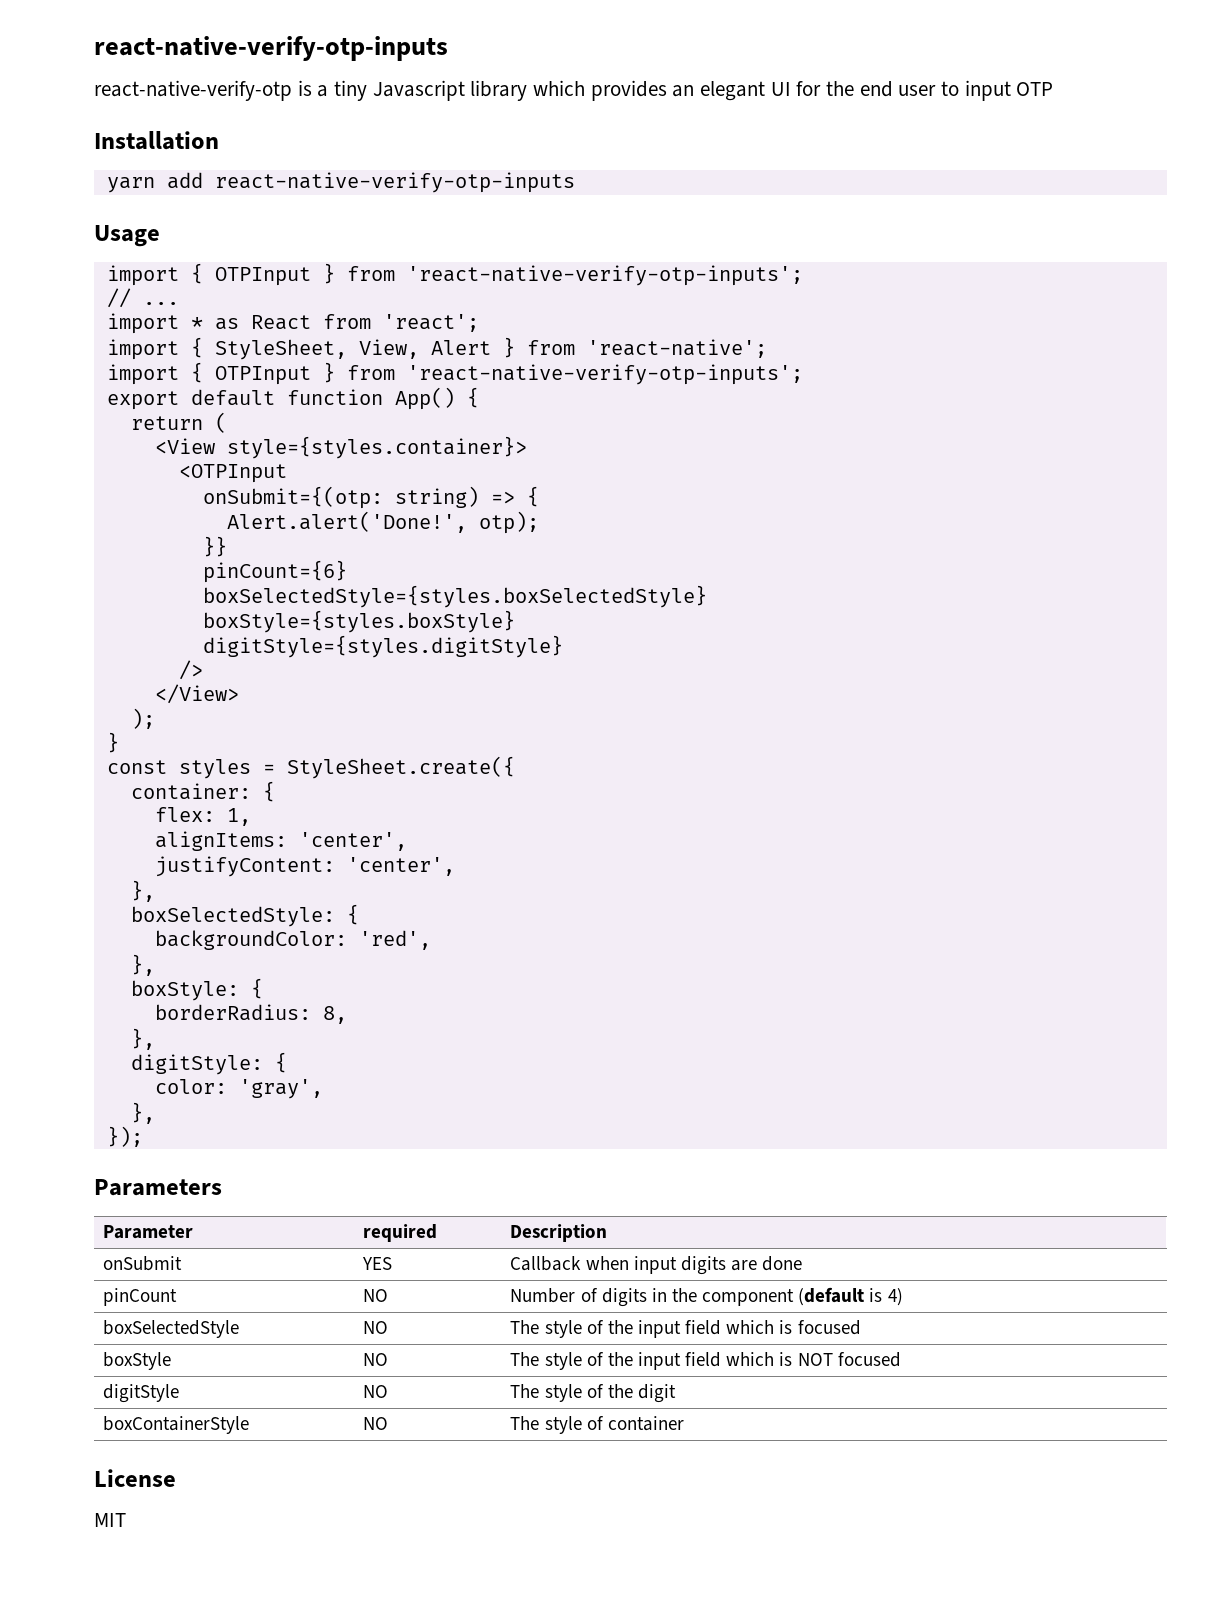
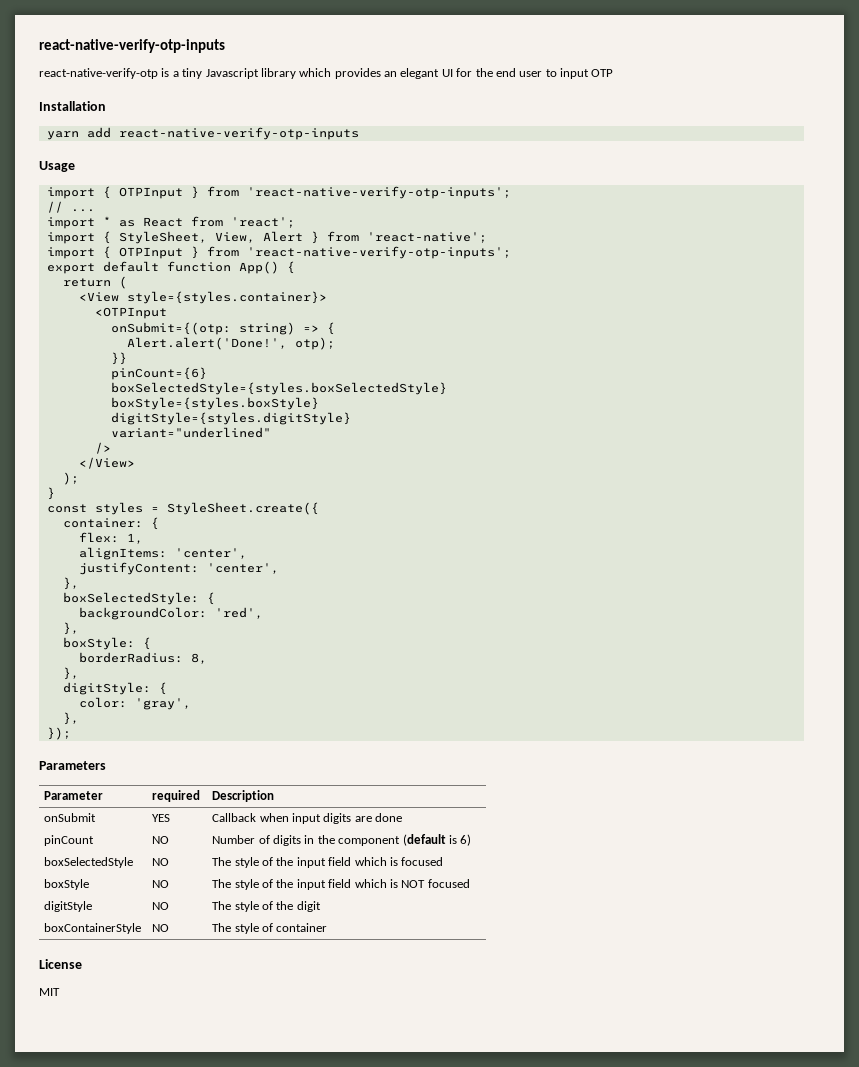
+ variant="underlined"
- pinCount | NO | Number of digits in the component (default is 4)
+ pinCount | NO | Number of digits in the component (default is 6)

